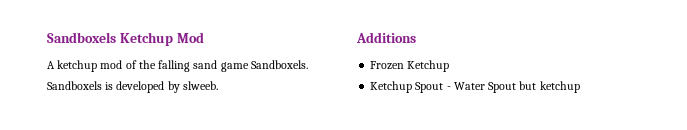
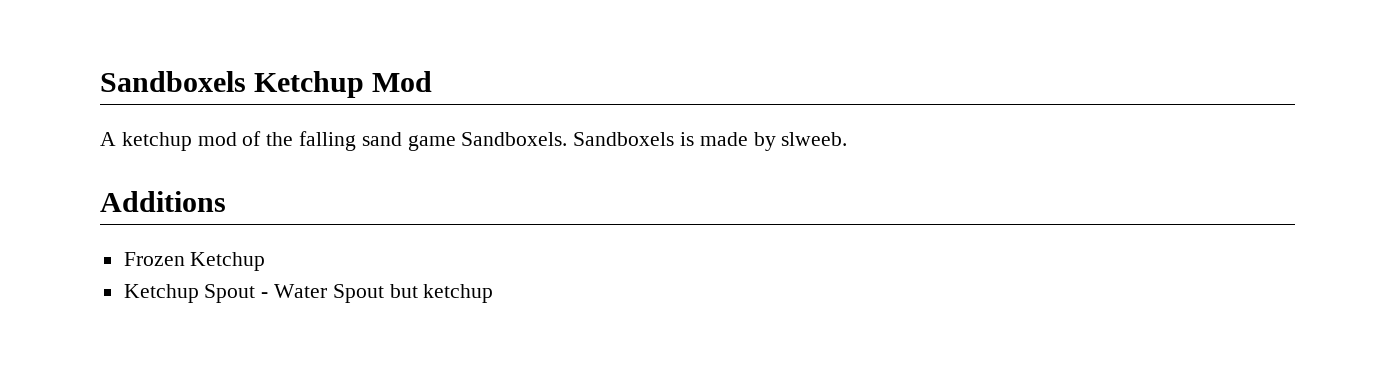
- Sandboxels is developed by slweeb.
+ Sandboxels is made by slweeb.

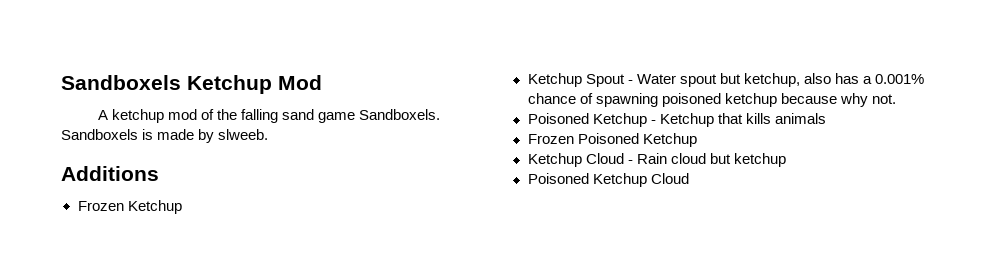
- Ketchup Spout - Water Spout but ketchup
+ Ketchup Spout - Water spout but ketchup, also has a 0.001% chance of spawning poisoned ketchup because why not.
+ Poisoned Ketchup - Ketchup that kills animals
+ Frozen Poisoned Ketchup
+ Ketchup Cloud - Rain cloud but ketchup
+ Poisoned Ketchup Cloud

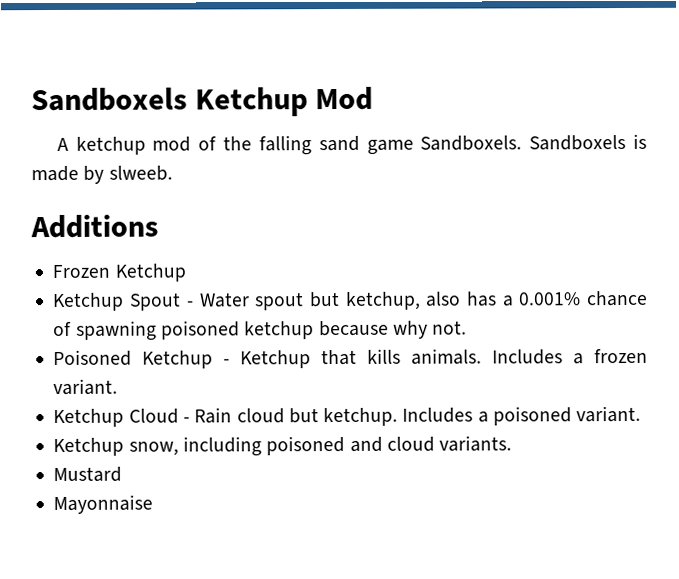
- Poisoned Ketchup - Ketchup that kills animals
- Frozen Poisoned Ketchup
+ Poisoned Ketchup - Ketchup that kills animals. Includes a frozen variant.
- Ketchup Cloud - Rain cloud but ketchup
- Poisoned Ketchup Cloud
+ Ketchup Cloud - Rain cloud but ketchup. Includes a poisoned variant.
+ Ketchup snow, including poisoned and cloud variants.
+ Mustard
+ Mayonnaise

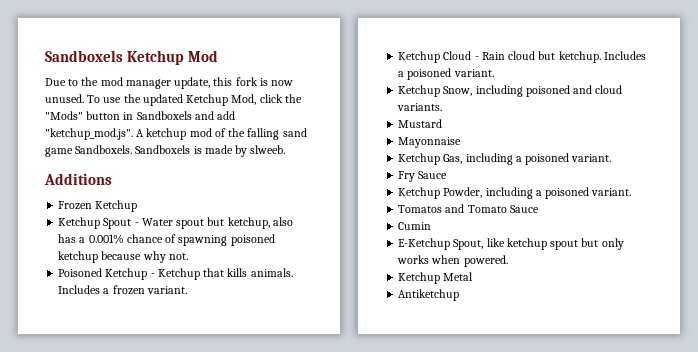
- A ketchup mod of the falling sand game Sandboxels.
+ Due to the mod manager update, this fork is now unused. To use the updated Ketchup Mod, click the "Mods" button in Sandboxels and add "ketchup_mod.js". A ketchup mod of the falling sand game Sandboxels.
- Ketchup snow, including poisoned and cloud variants.
+ Ketchup Snow, including poisoned and cloud variants.
+ Ketchup Gas, including a poisoned variant.
+ Fry Sauce
+ Ketchup Powder, including a poisoned variant.
+ Tomatos and Tomato Sauce
+ Cumin
+ E-Ketchup Spout, like ketchup spout but only works when powered.
+ Ketchup Metal
+ Antiketchup

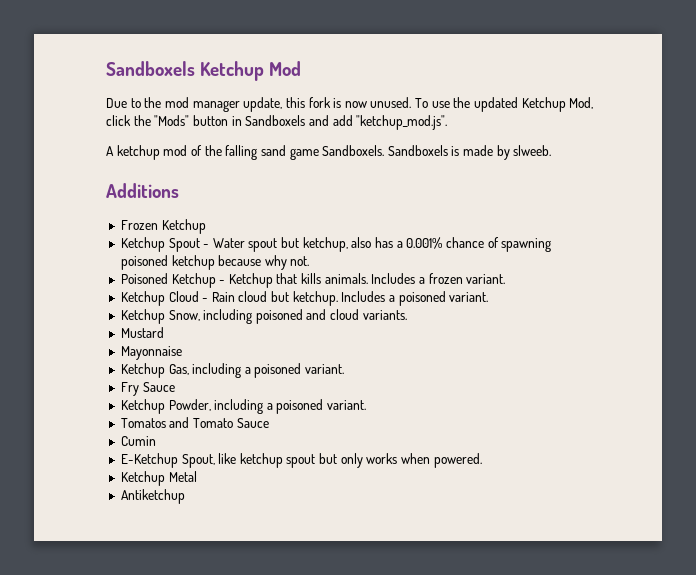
- To use the updated Ketchup Mod, click the "Mods" button in Sandboxels and add "ketchup_mod.js". A ketchup mod of the falling sand game Sandboxels.
+ To use the updated Ketchup Mod, click the "Mods" button in Sandboxels and add "ketchup_mod.js".
+ A ketchup mod of the falling sand game Sandboxels.

